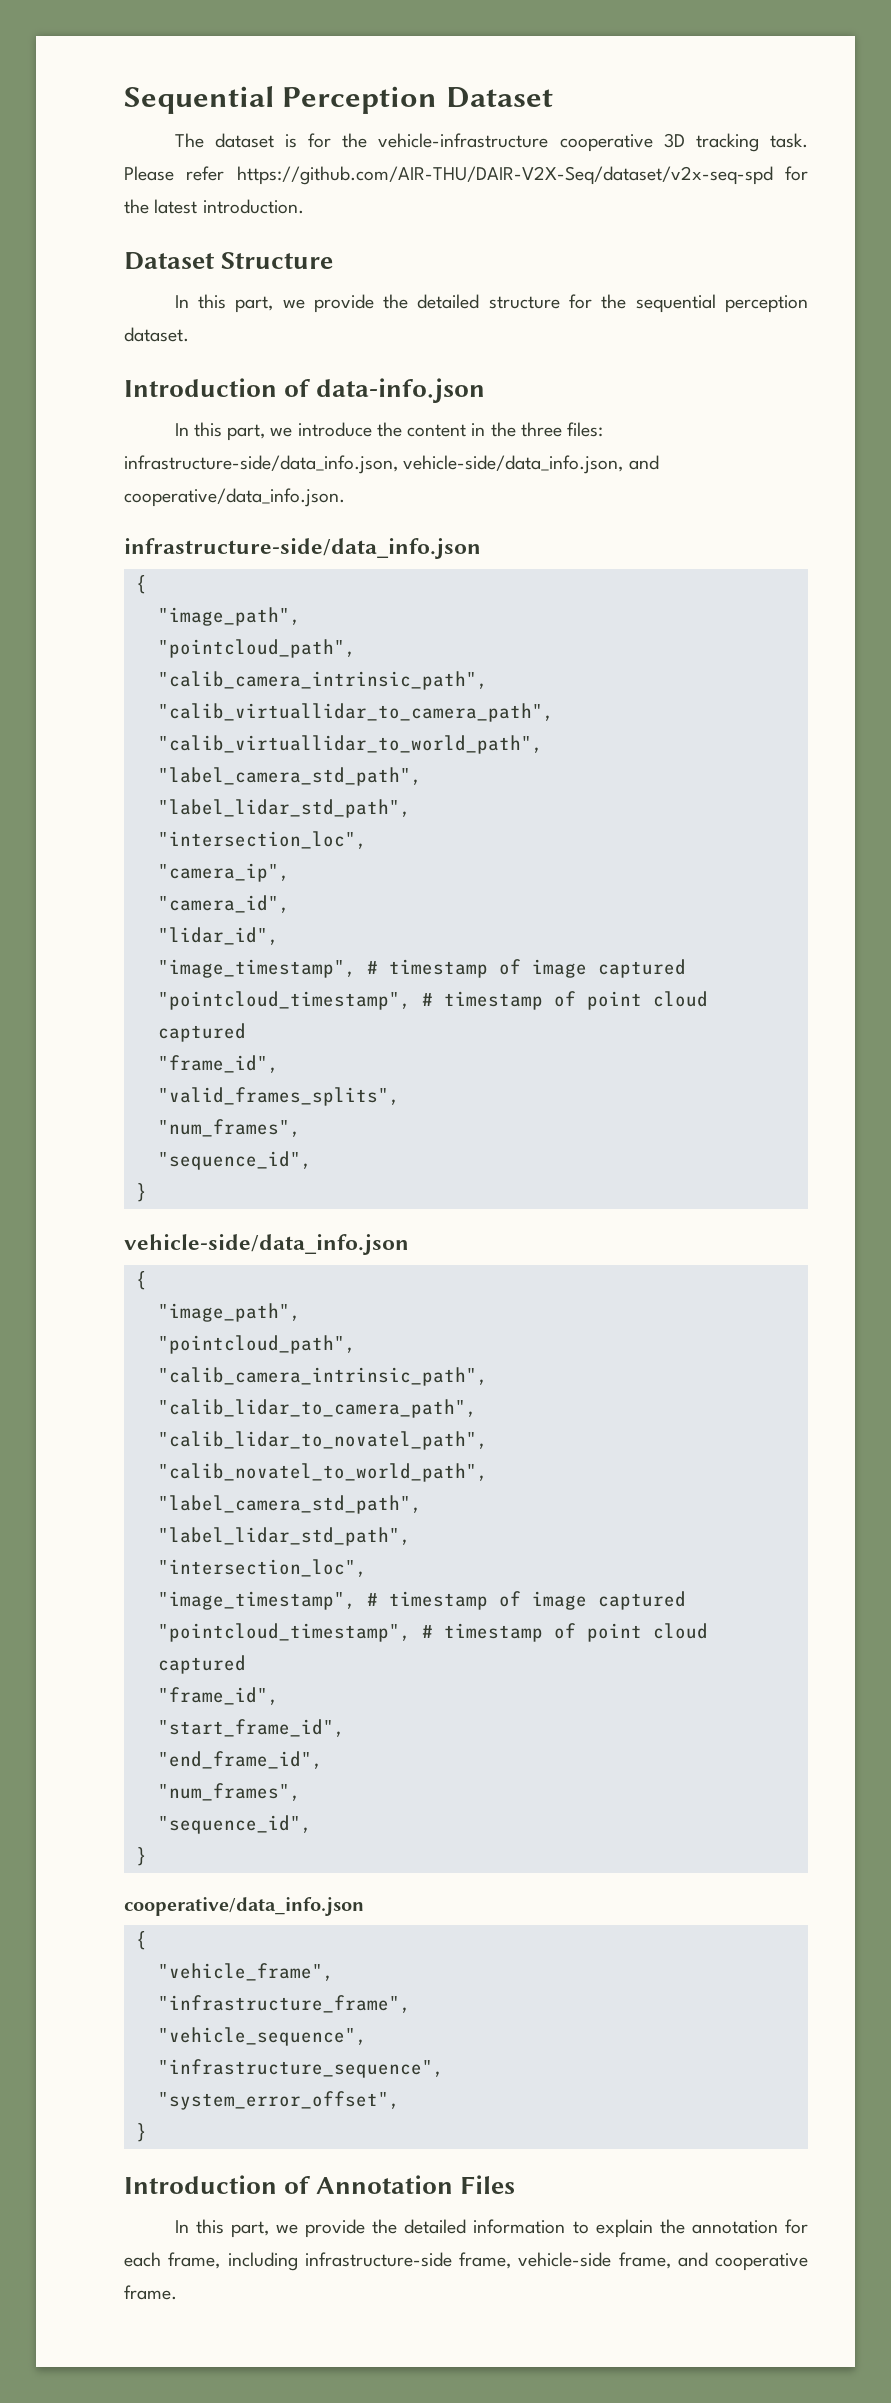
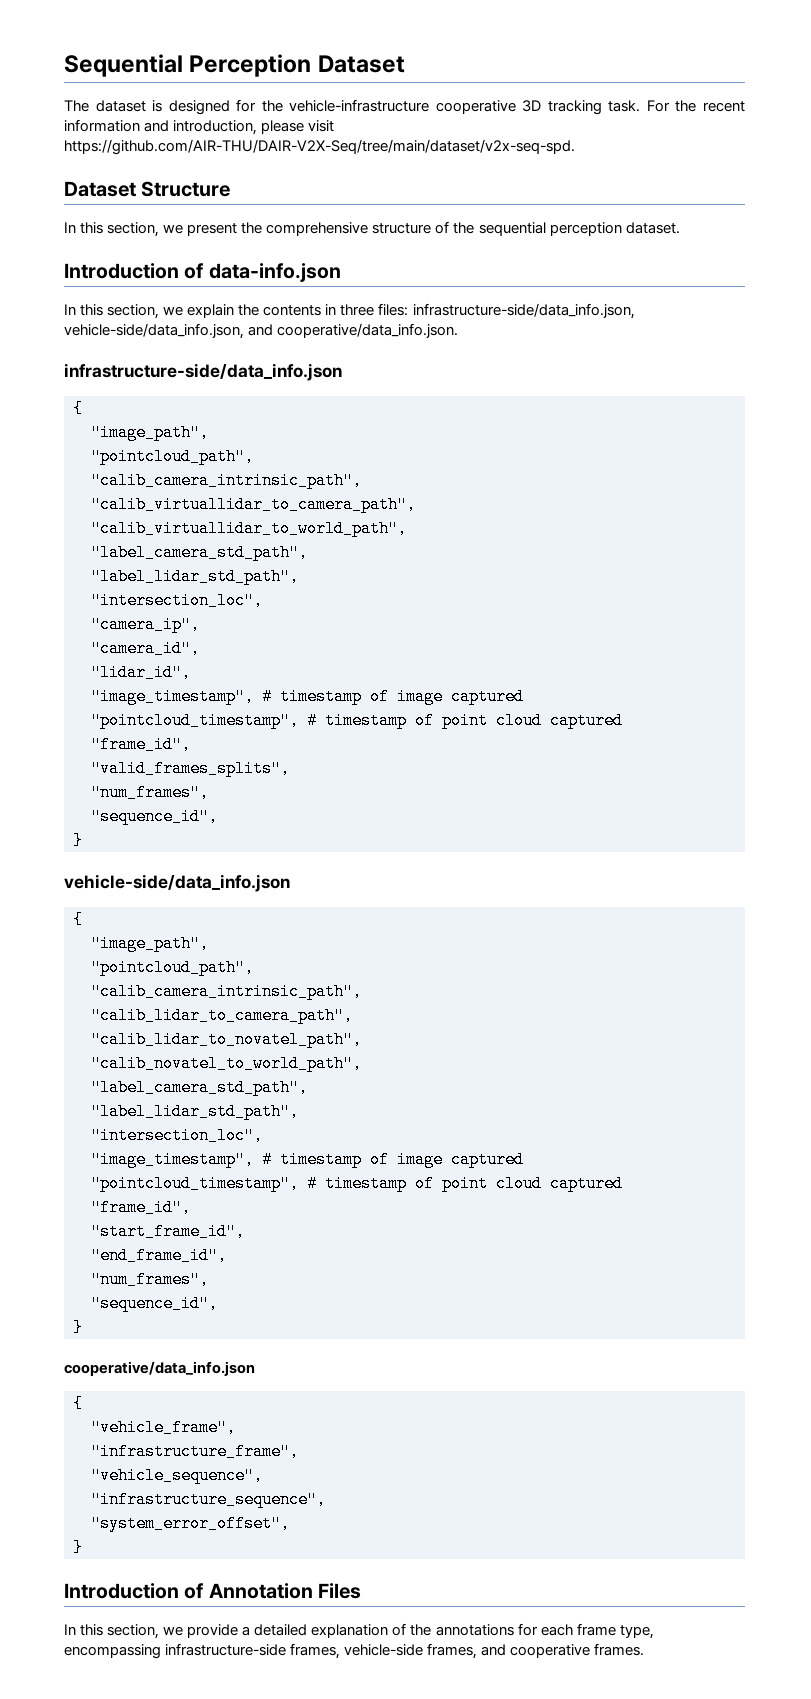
- The dataset is for the vehicle-infrastructure cooperative 3D tracking task.
+ The dataset is designed for the vehicle-infrastructure cooperative 3D tracking task.
- Please refer https://github.com/AIR-THU/DAIR-V2X-Seq/dataset/v2x-seq-spd for the latest introduction.
+ For the recent information and introduction, please visit https://github.com/AIR-THU/DAIR-V2X-Seq/tree/main/dataset/v2x-seq-spd.
  Dataset Structure
- In this part, we provide the detailed structure for the sequential perception dataset.
+ In this section, we present the comprehensive structure of the sequential perception dataset.
- In this part, we introduce the content in the three files: infrastructure-side/data_info.json, vehicle-side/data_info.json, and cooperative/data_info.json.
+ In this section, we explain the contents in three files: infrastructure-side/data_info.json, vehicle-side/data_info.json, and cooperative/data_info.json.
- In this part, we provide the detailed information to explain the annotation for each frame, including infrastructure-side frame, vehicle-side frame, and cooperative frame.
+ In this section, we provide a detailed explanation of the annotations for each frame type, encompassing infrastructure-side frames, vehicle-side frames, and cooperative frames.

